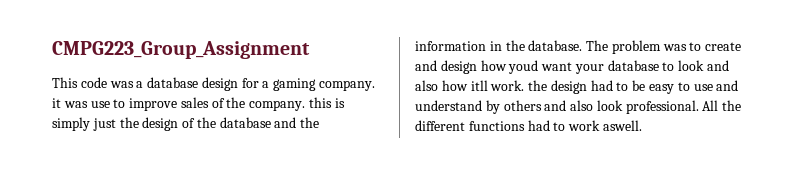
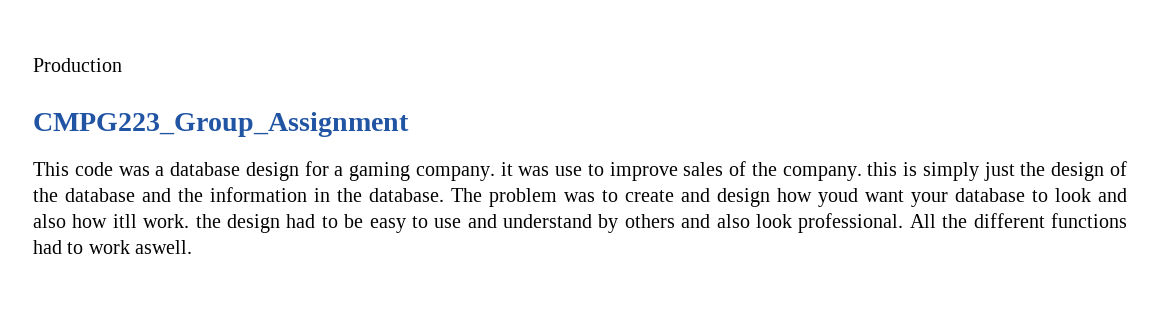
+ Production

